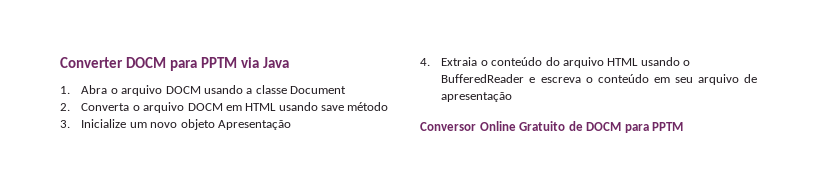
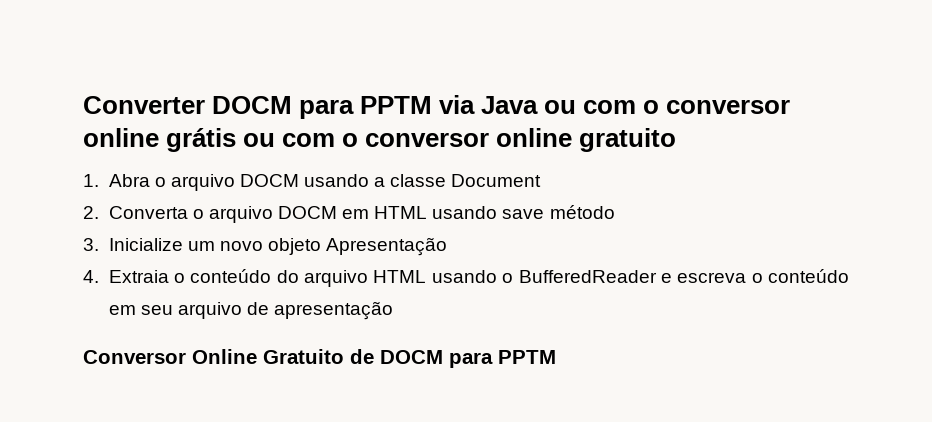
- Converter DOCM para PPTM via Java
+ Converter DOCM para PPTM via Java ou com o conversor online grátis ou com o conversor online gratuito

